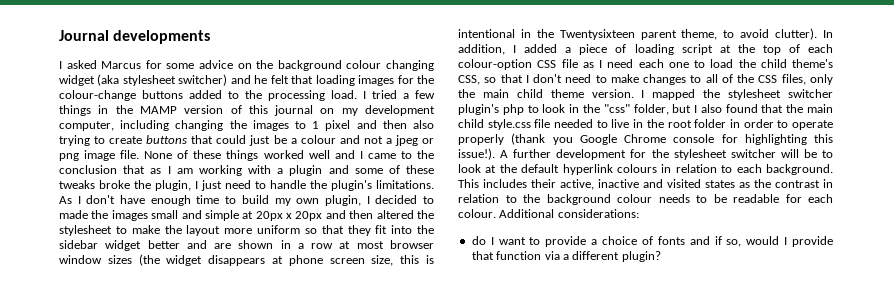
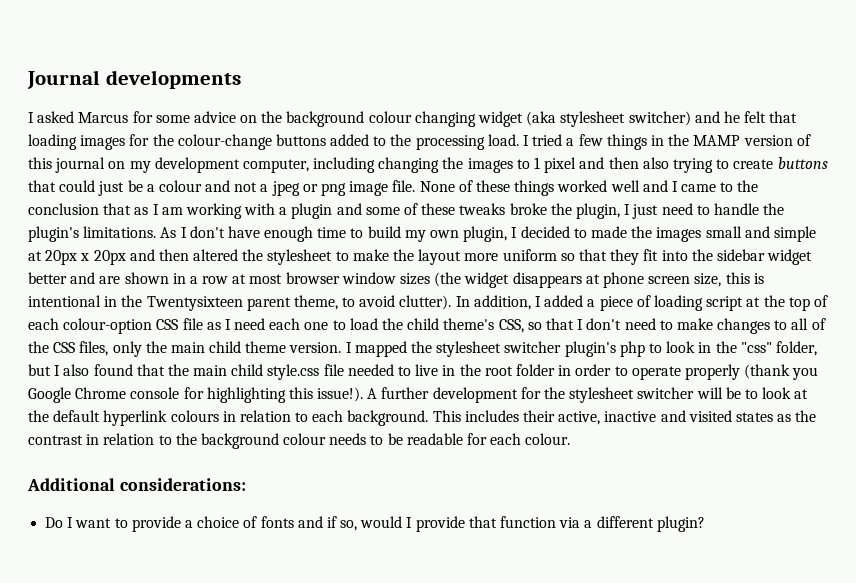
- This includes their active, inactive and visited states as the contrast in relation to the background colour needs to be readable for each colour. Additional considerations:
+ This includes their active, inactive and visited states as the contrast in relation to the background colour needs to be readable for each colour.
+ Additional considerations:
- do I want to provide a choice of fonts and if so, would I provide that function via a different plugin?
+ Do I want to provide a choice of fonts and if so, would I provide that function via a different plugin?

